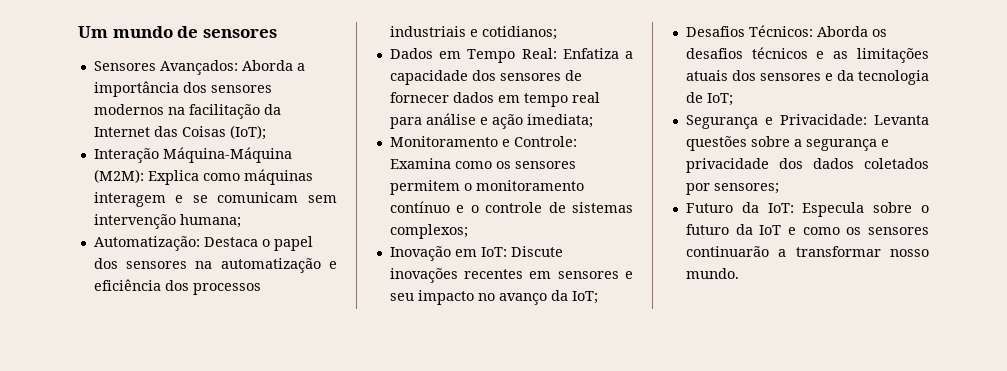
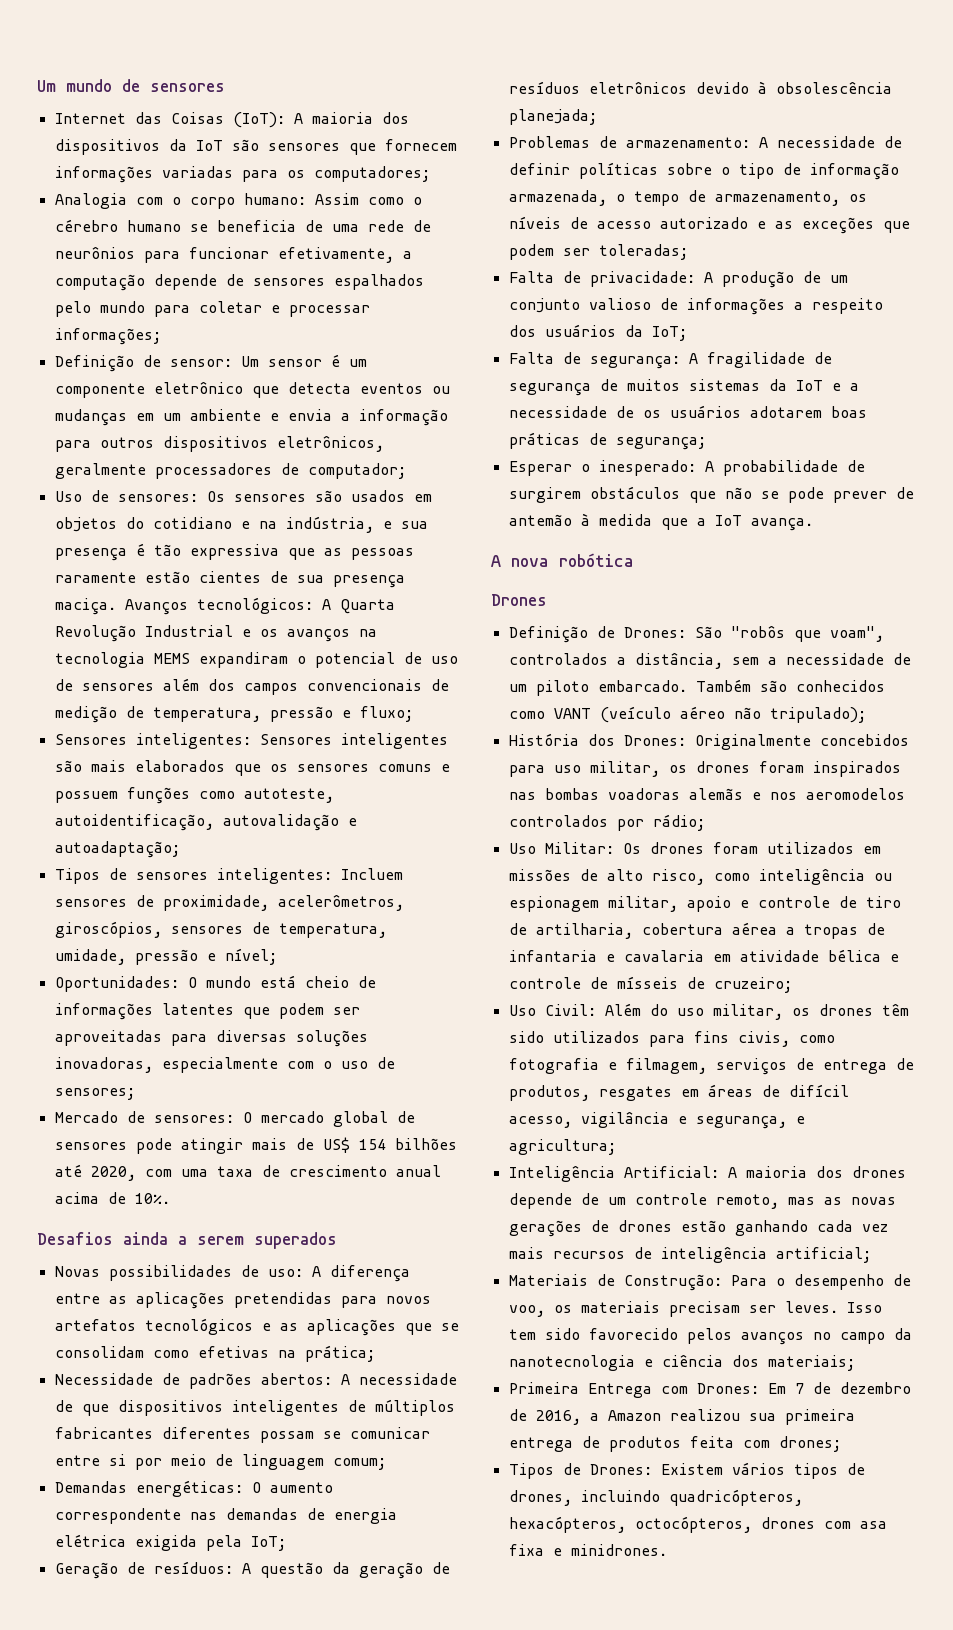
- Sensores Avançados: Aborda a importância dos sensores modernos na facilitação da Internet das Coisas (IoT);
- Interação Máquina-Máquina (M2M): Explica como máquinas interagem e se comunicam sem intervenção humana;
- Automatização: Destaca o papel dos sensores na automatização e eficiência dos processos industriais e cotidianos;
- Dados em Tempo Real: Enfatiza a capacidade dos sensores de fornecer dados em tempo real para análise e ação imediata;
- Monitoramento e Controle: Examina como os sensores permitem o monitoramento contínuo e o controle de sistemas complexos;
- Inovação em IoT: Discute inovações recentes em sensores e seu impacto no avanço da IoT;
- Desafios Técnicos: Aborda os desafios técnicos e as limitações atuais dos sensores e da tecnologia de IoT;
- Segurança e Privacidade: Levanta questões sobre a segurança e privacidade dos dados coletados por sensores;
- Futuro da IoT: Especula sobre o futuro da IoT e como os sensores continuarão a transformar nosso mundo.
+ Internet das Coisas (IoT): A maioria dos dispositivos da IoT são sensores que fornecem informações variadas para os computadores;
+ Analogia com o corpo humano: Assim como o cérebro humano se beneficia de uma rede de neurônios para funcionar efetivamente, a computação depende de sensores espalhados pelo mundo para coletar e processar informações;
+ Definição de sensor: Um sensor é um componente eletrônico que detecta eventos ou mudanças em um ambiente e envia a informação para outros dispositivos eletrônicos, geralmente processadores de computador;
+ Uso de sensores: Os sensores são usados em objetos do cotidiano e na indústria, e sua presença é tão expressiva que as pessoas raramente estão cientes de sua presença maciça. Avanços tecnológicos: A Quarta Revolução Industrial e os avanços na tecnologia MEMS expandiram o potencial de uso de sensores além dos campos convencionais de medição de temperatura, pressão e fluxo;
+ Sensores inteligentes: Sensores inteligentes são mais elaborados que os sensores comuns e possuem funções como autoteste, autoidentificação, autovalidação e autoadaptação;
+ Tipos de sensores inteligentes: Incluem sensores de proximidade, acelerômetros, giroscópios, sensores de temperatura, umidade, pressão e nível;
+ Oportunidades: O mundo está cheio de informações latentes que podem ser aproveitadas para diversas soluções inovadoras, especialmente com o uso de sensores;
+ Mercado de sensores: O mercado global de sensores pode atingir mais de US$ 154 bilhões até 2020, com uma taxa de crescimento anual acima de 10%.
+ Desafios ainda a serem superados
+ Novas possibilidades de uso: A diferença entre as aplicações pretendidas para novos artefatos tecnológicos e as aplicações que se consolidam como efetivas na prática;
+ Necessidade de padrões abertos: A necessidade de que dispositivos inteligentes de múltiplos fabricantes diferentes possam se comunicar entre si por meio de linguagem comum;
+ Demandas energéticas: O aumento correspondente nas demandas de energia elétrica exigida pela IoT;
+ Geração de resíduos: A questão da geração de resíduos eletrônicos devido à obsolescência planejada;
+ Problemas de armazenamento: A necessidade de definir políticas sobre o tipo de informação armazenada, o tempo de armazenamento, os níveis de acesso autorizado e as exceções que podem ser toleradas;
+ Falta de privacidade: A produção de um conjunto valioso de informações a respeito dos usuários da IoT;
+ Falta de segurança: A fragilidade de segurança de muitos sistemas da IoT e a necessidade de os usuários adotarem boas práticas de segurança;
+ Esperar o inesperado: A probabilidade de surgirem obstáculos que não se pode prever de antemão à medida que a IoT avança.
+ A nova robótica
+ Drones
+ Definição de Drones: São "robôs que voam", controlados a distância, sem a necessidade de um piloto embarcado. Também são conhecidos como VANT (veículo aéreo não tripulado);
+ História dos Drones: Originalmente concebidos para uso militar, os drones foram inspirados nas bombas voadoras alemãs e nos aeromodelos controlados por rádio;
+ Uso Militar: Os drones foram utilizados em missões de alto risco, como inteligência ou espionagem militar, apoio e controle de tiro de artilharia, cobertura aérea a tropas de infantaria e cavalaria em atividade bélica e controle de mísseis de cruzeiro;
+ Uso Civil: Além do uso militar, os drones têm sido utilizados para fins civis, como fotografia e filmagem, serviços de entrega de produtos, resgates em áreas de difícil acesso, vigilância e segurança, e agricultura;
+ Inteligência Artificial: A maioria dos drones depende de um controle remoto, mas as novas gerações de drones estão ganhando cada vez mais recursos de inteligência artificial;
+ Materiais de Construção: Para o desempenho de voo, os materiais precisam ser leves. Isso tem sido favorecido pelos avanços no campo da nanotecnologia e ciência dos materiais;
+ Primeira Entrega com Drones: Em 7 de dezembro de 2016, a Amazon realizou sua primeira entrega de produtos feita com drones;
+ Tipos de Drones: Existem vários tipos de drones, incluindo quadricópteros, hexacópteros, octocópteros, drones com asa fixa e minidrones.

